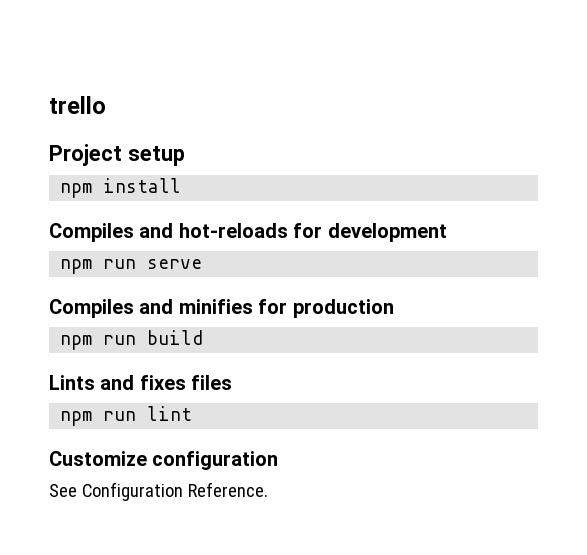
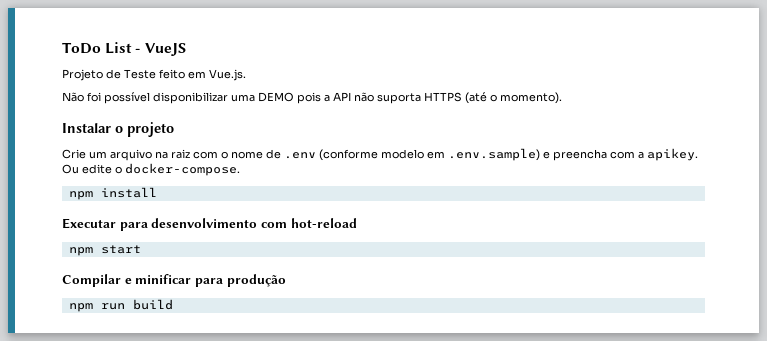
- trello
- Project setup
+ ToDo List - VueJS
+ Projeto de Teste feito em Vue.js.
+ Não foi possível disponibilizar uma DEMO pois a API não suporta HTTPS (até o momento).
+ Instalar o projeto
+ Crie um arquivo na raiz com o nome de .env (conforme modelo em .env.sample) e preencha com a apikey. Ou edite o docker-compose.
  npm install
- Compiles and hot-reloads for development
- npm run serve
- Compiles and minifies for production
+ Executar para desenvolvimento com hot-reload
+ npm start
+ Compilar e minificar para produção
  npm run build
- Lints and fixes files
- npm run lint
- Customize configuration
- See Configuration Reference.

